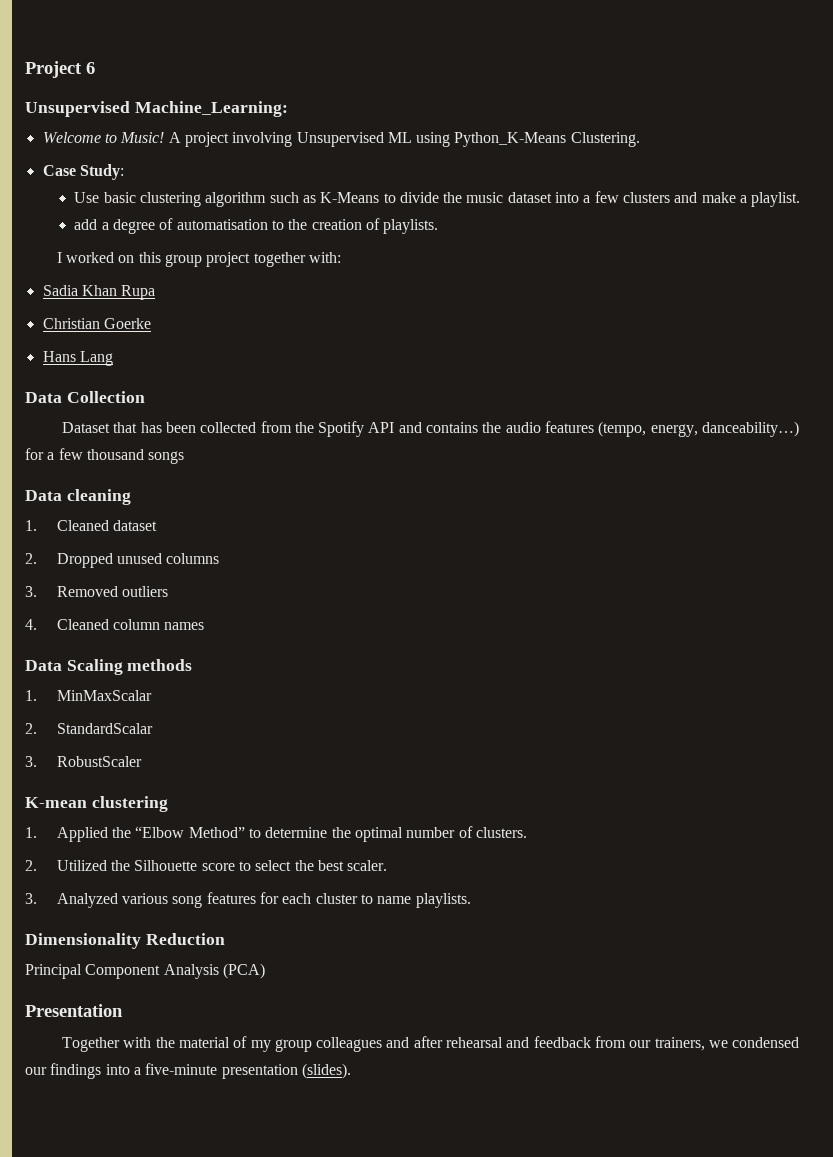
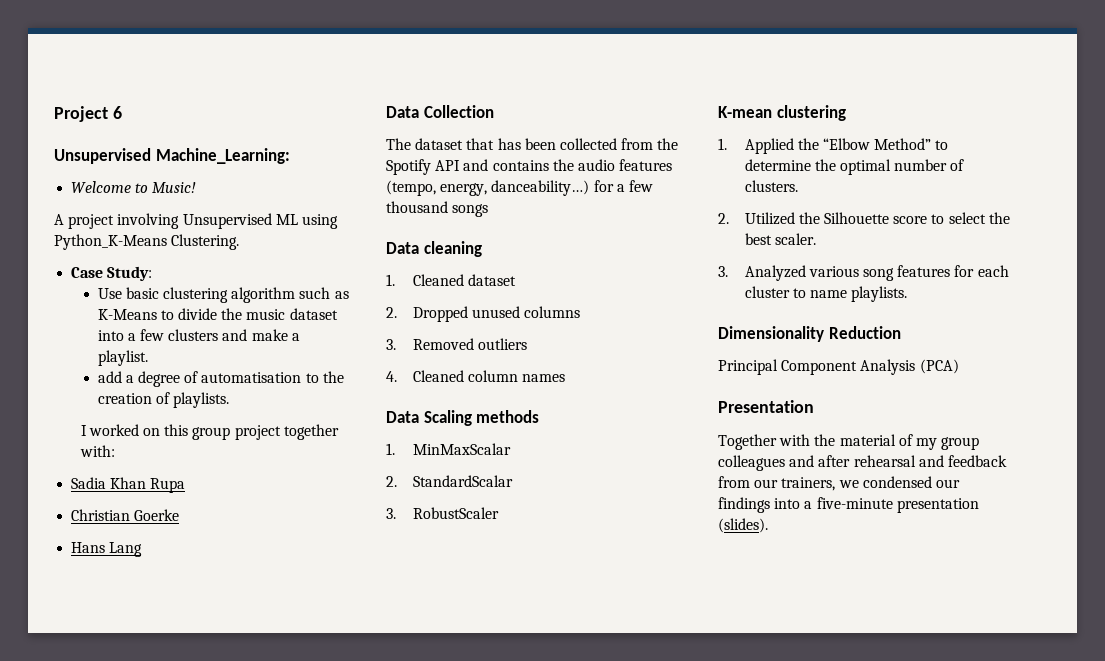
- Welcome to Music! A project involving Unsupervised ML using Python_K-Means Clustering.
+ Welcome to Music!
+ A project involving Unsupervised ML using Python_K-Means Clustering.
- Dataset that has been collected from the Spotify API and contains the audio features (tempo, energy, danceability…) for a few thousand songs
+ The dataset that has been collected from the Spotify API and contains the audio features (tempo, energy, danceability…) for a few thousand songs

